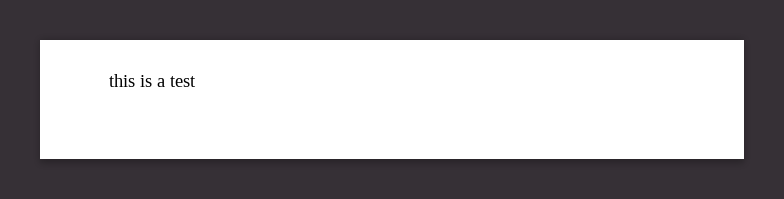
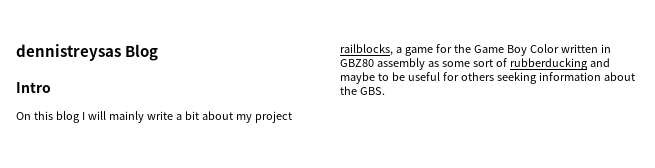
- this is a test
+ dennistreysas Blog
+ Intro
+ On this blog I will mainly write a bit about my project railblocks, a game for the Game Boy Color written in GBZ80 assembly as some sort of rubberducking and maybe to be useful for others seeking information about the GBS.

